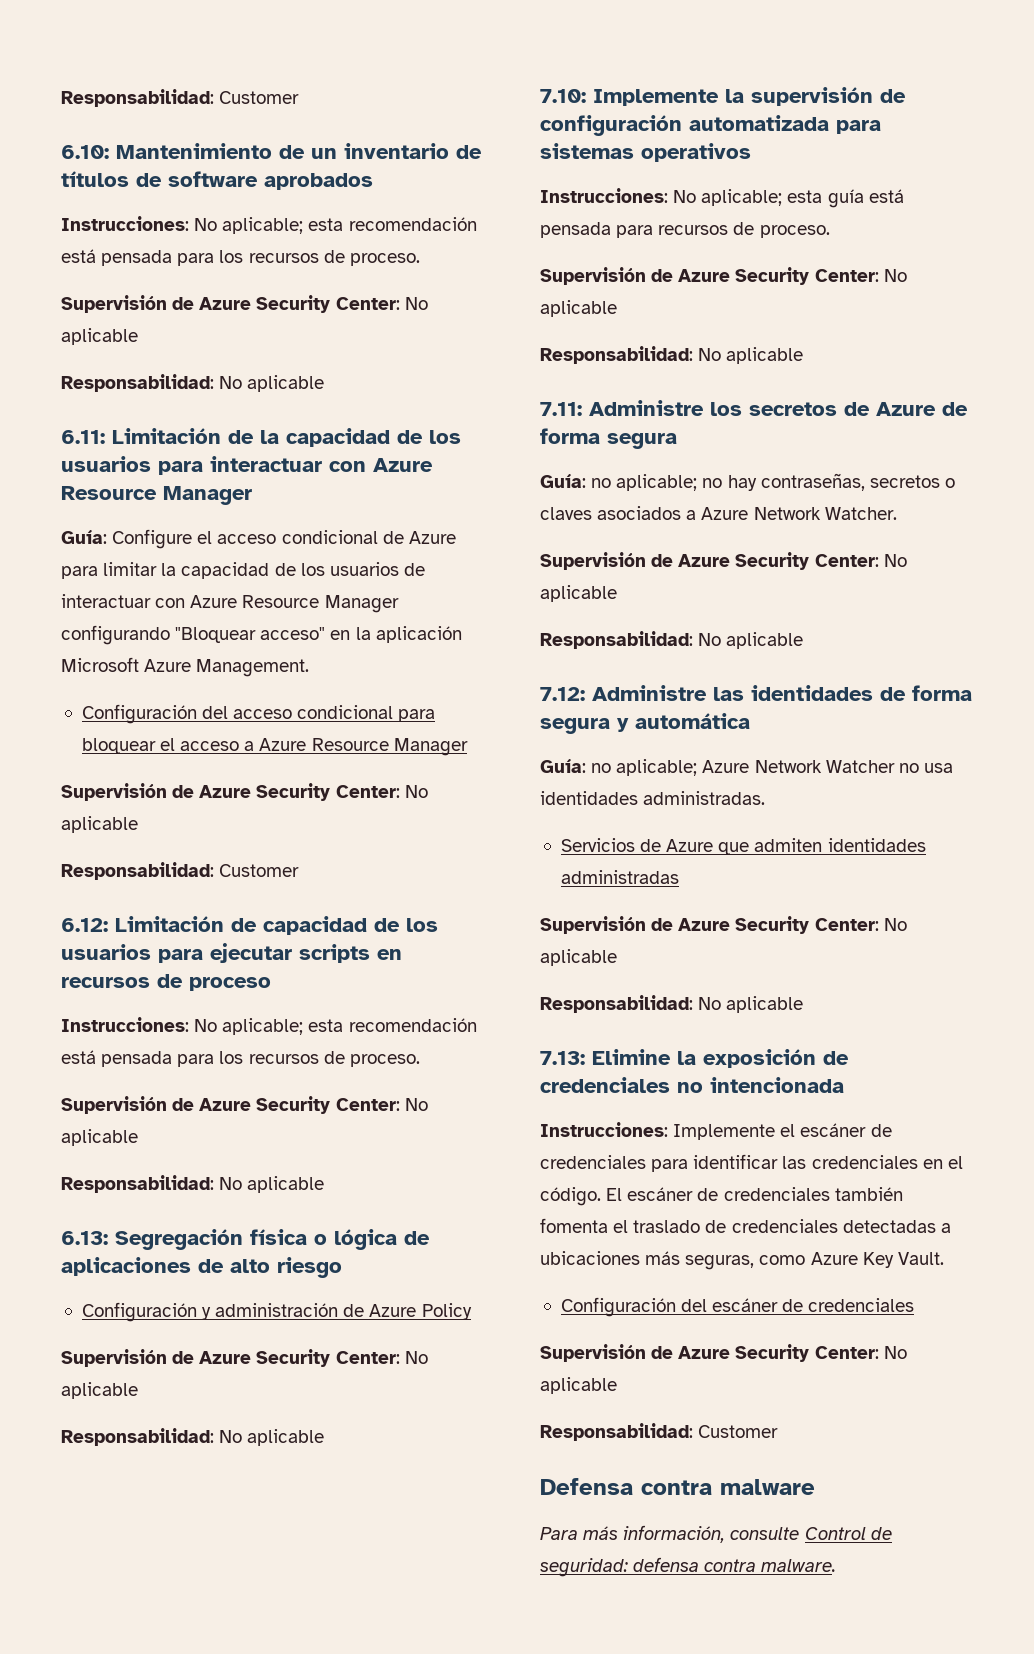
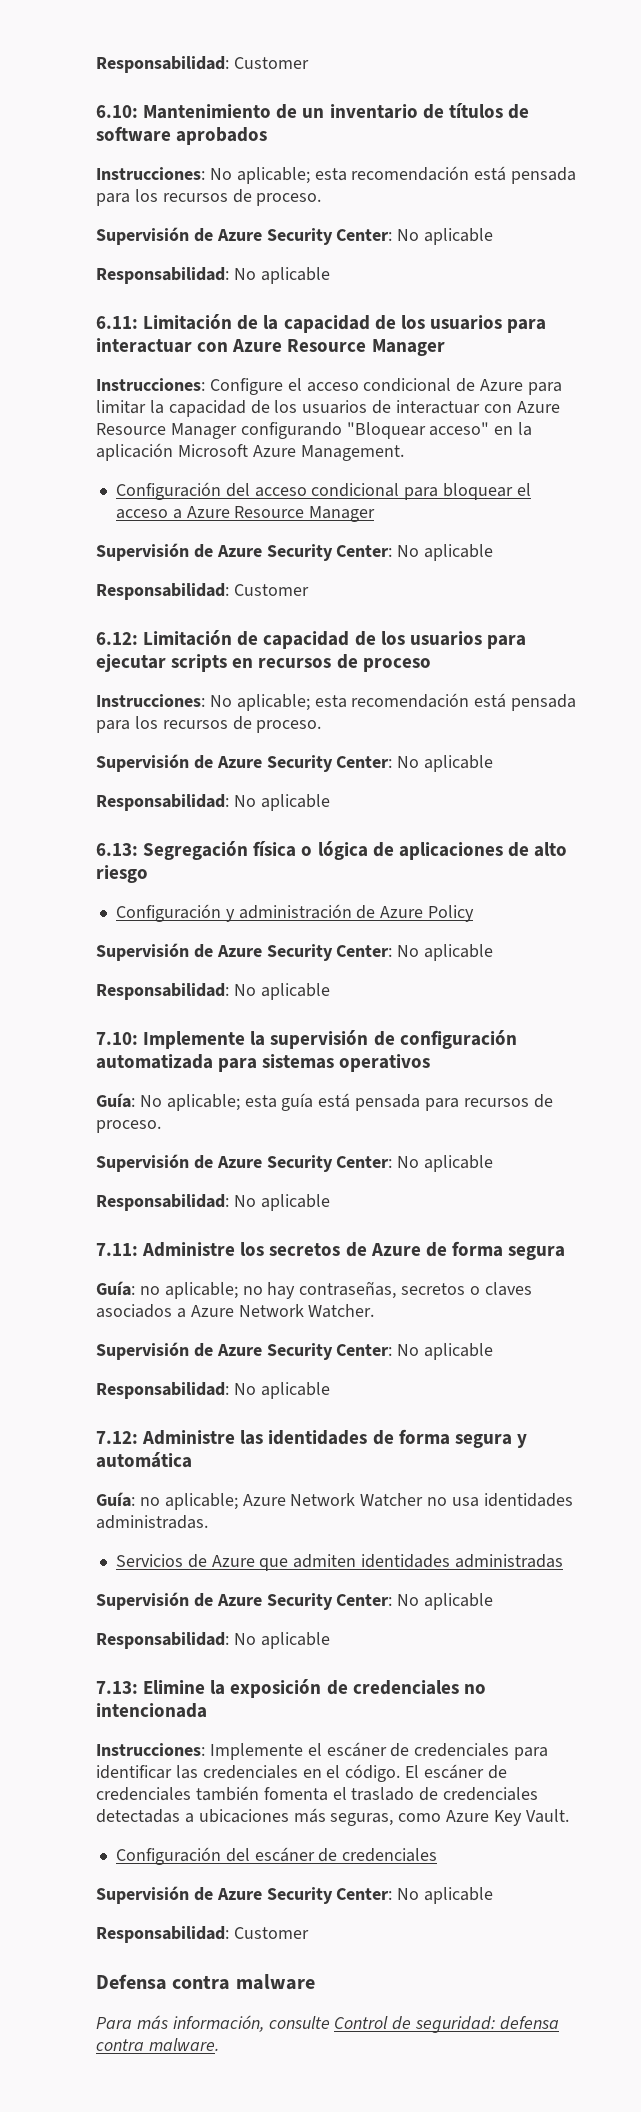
- Guía: Configure el acceso condicional de Azure para limitar la capacidad de los usuarios de interactuar con Azure Resource Manager configurando "Bloquear acceso" en la aplicación Microsoft Azure Management.
+ Instrucciones: Configure el acceso condicional de Azure para limitar la capacidad de los usuarios de interactuar con Azure Resource Manager configurando "Bloquear acceso" en la aplicación Microsoft Azure Management.
- Instrucciones: No aplicable; esta guía está pensada para recursos de proceso.
+ Guía: No aplicable; esta guía está pensada para recursos de proceso.

